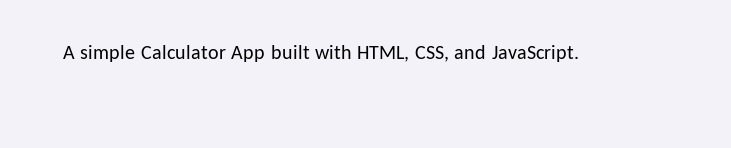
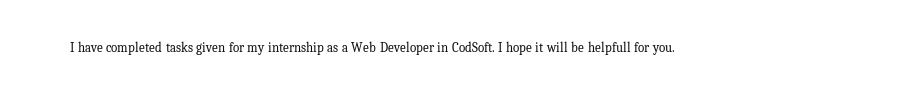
- A simple Calculator App built with HTML, CSS, and JavaScript.
+ I have completed tasks given for my internship as a Web Developer in CodSoft. I hope it will be helpfull for you.

